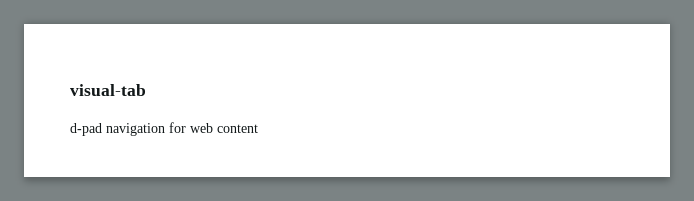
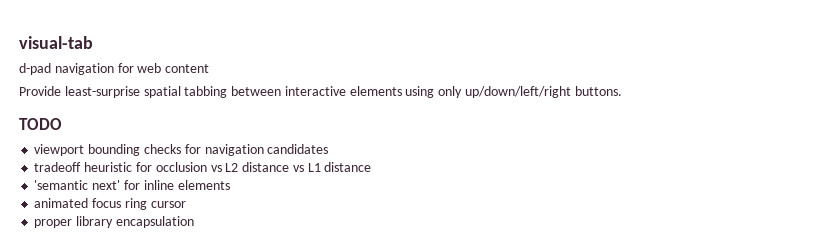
+ Provide least-surprise spatial tabbing between interactive elements using only up/down/left/right buttons.
+ TODO
+ viewport bounding checks for navigation candidates
+ tradeoff heuristic for occlusion vs L2 distance vs L1 distance
+ 'semantic next' for inline elements
+ animated focus ring cursor
+ proper library encapsulation

